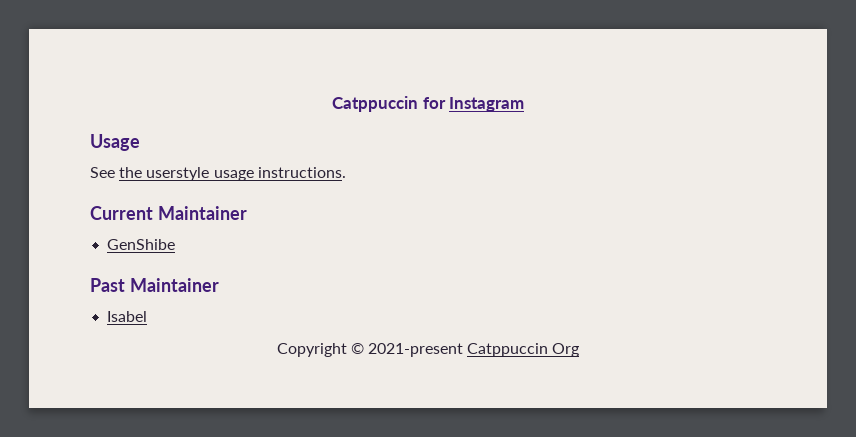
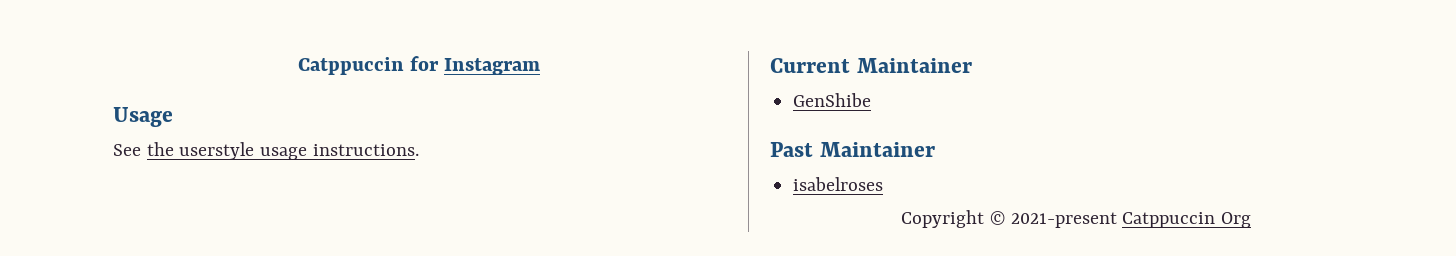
- Isabel
+ isabelroses

